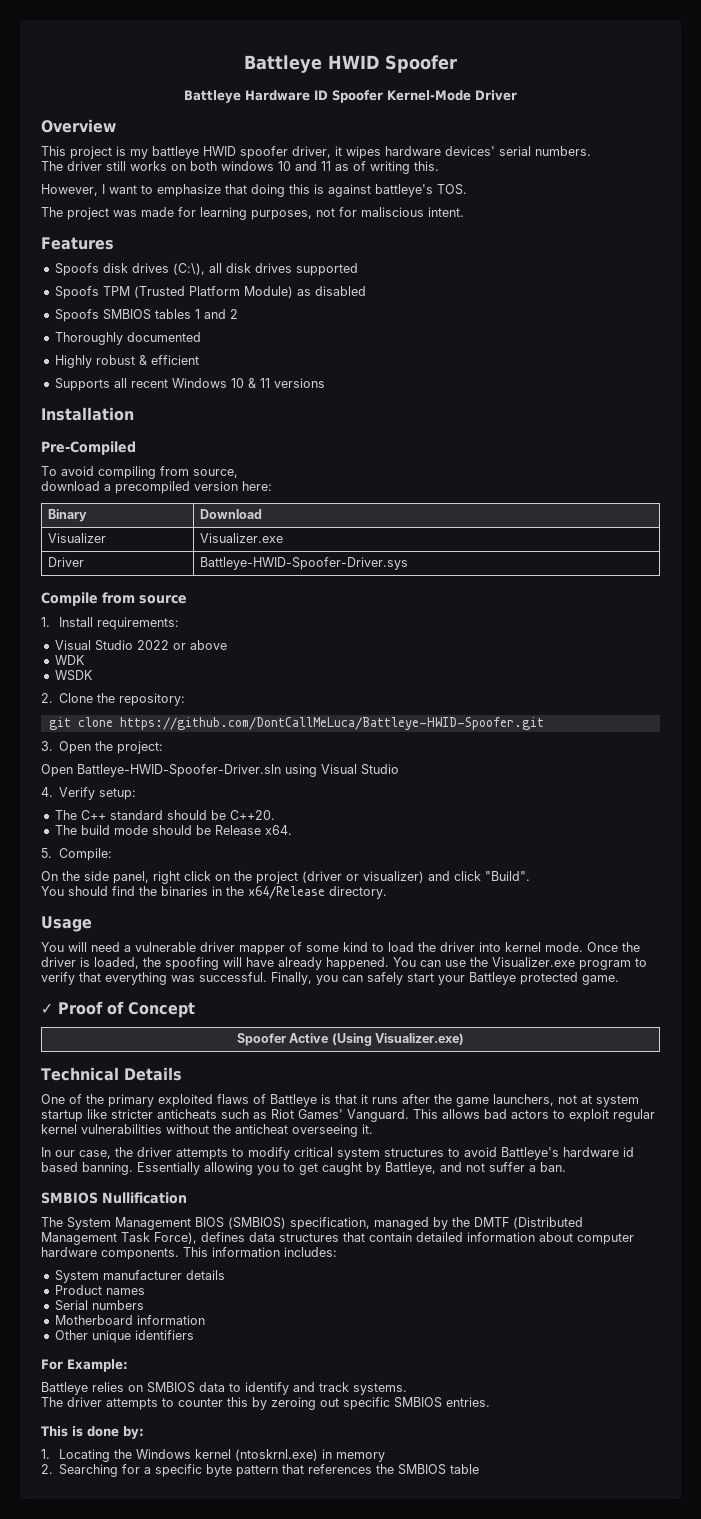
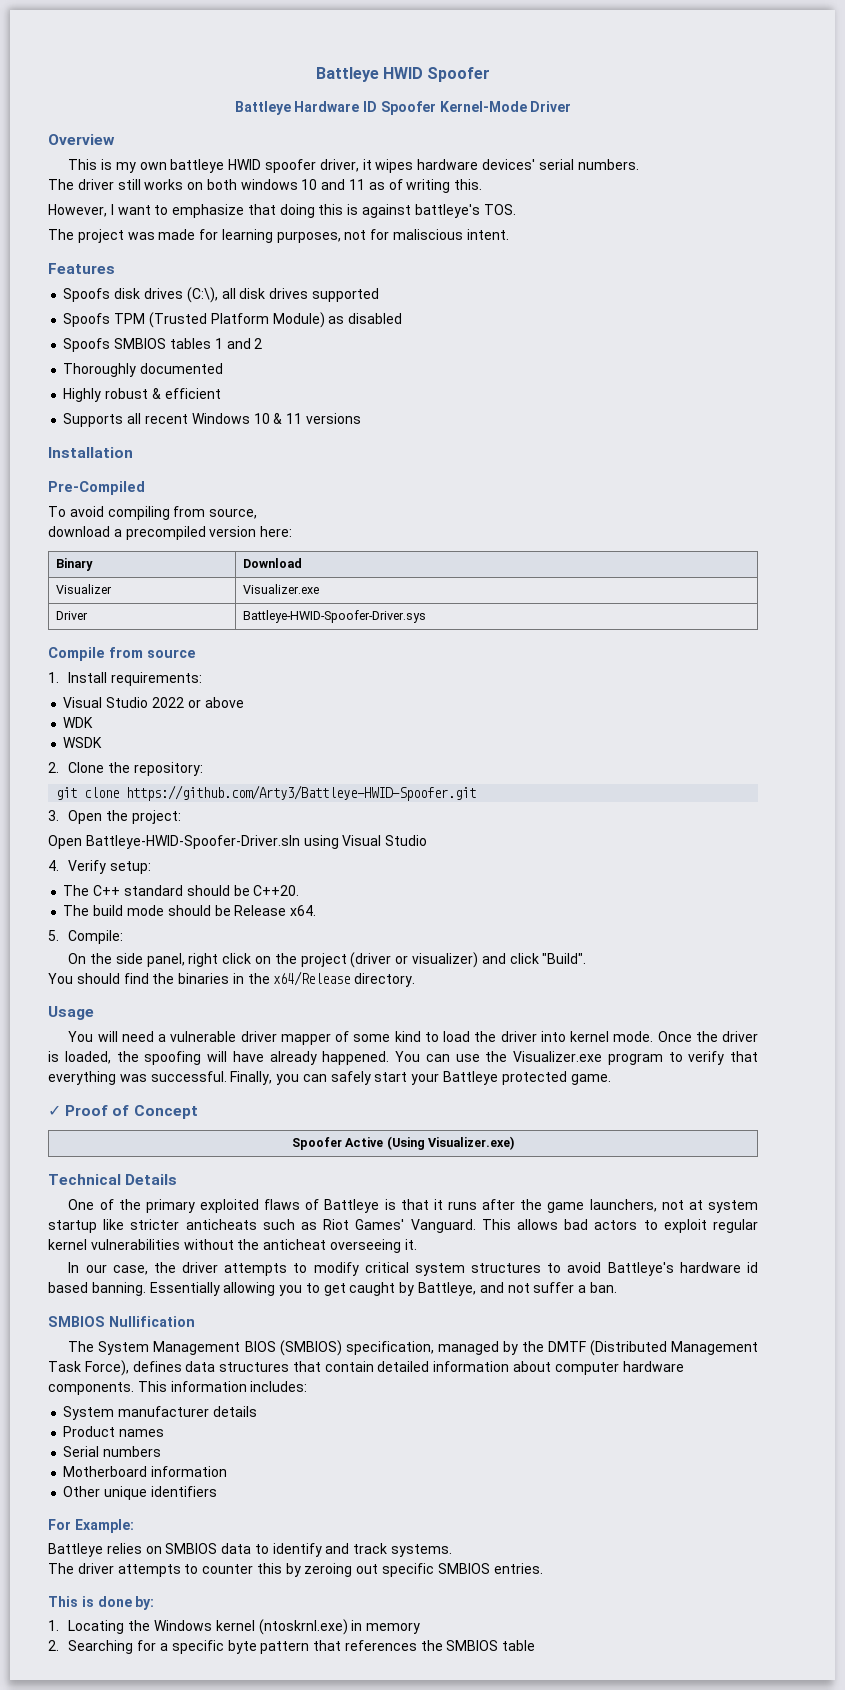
- This project is my battleye HWID spoofer driver, it wipes hardware devices' serial numbers.
+ This is my own battleye HWID spoofer driver, it wipes hardware devices' serial numbers.
- git clone https://github.com/DontCallMeLuca/Battleye-HWID-Spoofer.git
+ git clone https://github.com/Arty3/Battleye-HWID-Spoofer.git

